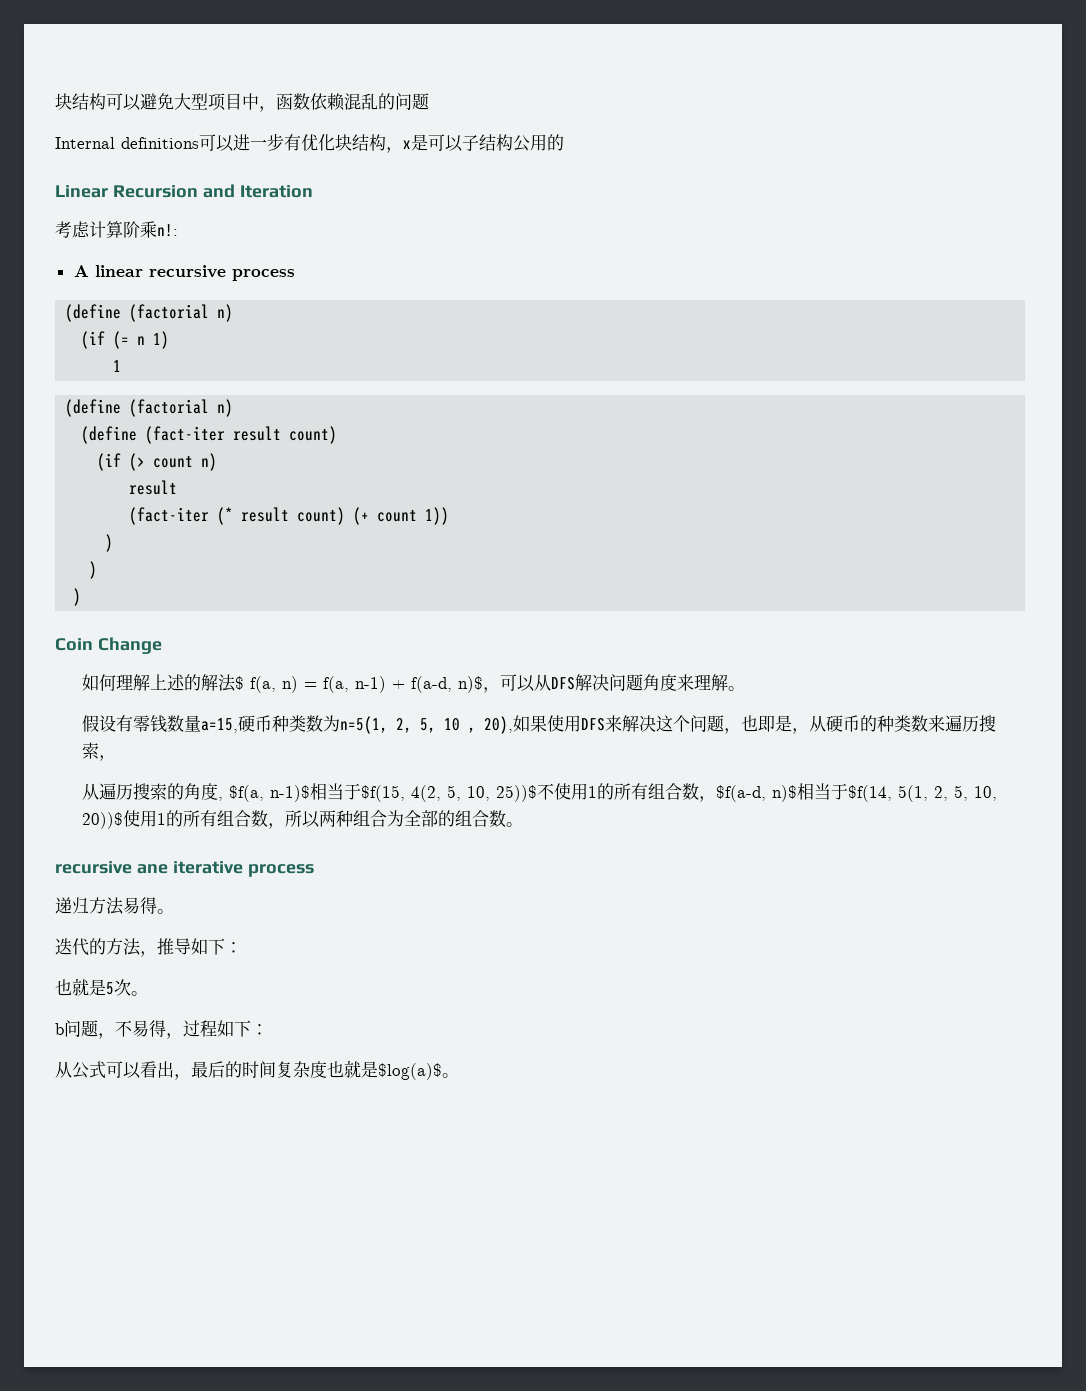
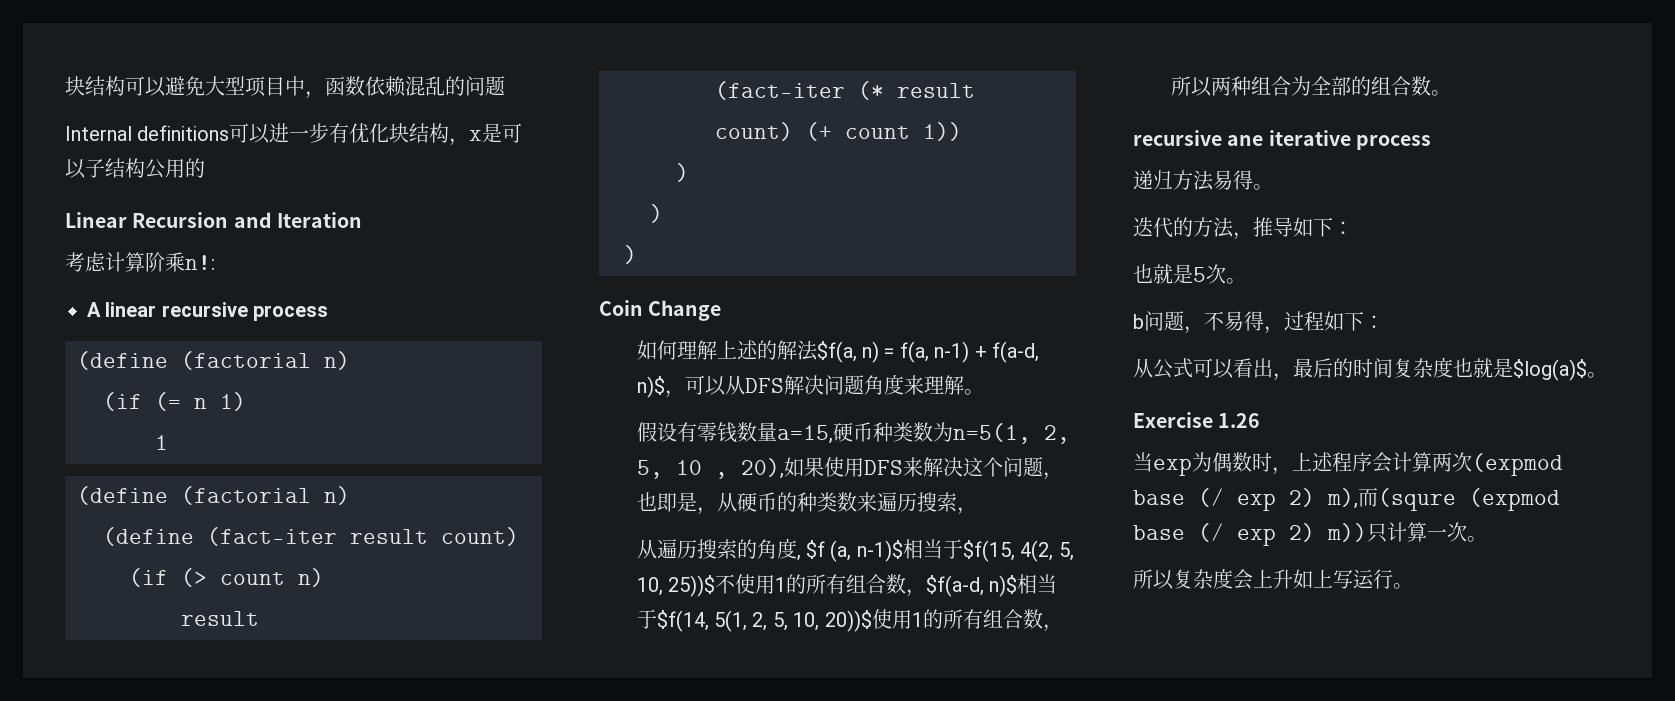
- 如何理解上述的解法$ f(a, n) = f(a, n-1) + f(a-d, n)$，可以从DFS解决问题角度来理解。
+ 如何理解上述的解法$f(a, n) = f(a, n-1) + f(a-d, n)$，可以从DFS解决问题角度来理解。
- 从遍历搜索的角度, $f(a, n-1)$相当于$f(15, 4(2, 5, 10, 25))$不使用1的所有组合数，$f(a-d, n)$相当于$f(14, 5(1, 2, 5, 10, 20))$使用1的所有组合数，所以两种组合为全部的组合数。
+ 从遍历搜索的角度, $f (a, n-1)$相当于$f(15, 4(2, 5, 10, 25))$不使用1的所有组合数，$f(a-d, n)$相当于$f(14, 5(1, 2, 5, 10, 20))$使用1的所有组合数，所以两种组合为全部的组合数。
+ Exercise 1.26
+ 当exp为偶数时，上述程序会计算两次(expmod base (/ exp 2) m),而(squre (expmod base (/ exp 2) m))只计算一次。
+ 所以复杂度会上升如上写运行。

